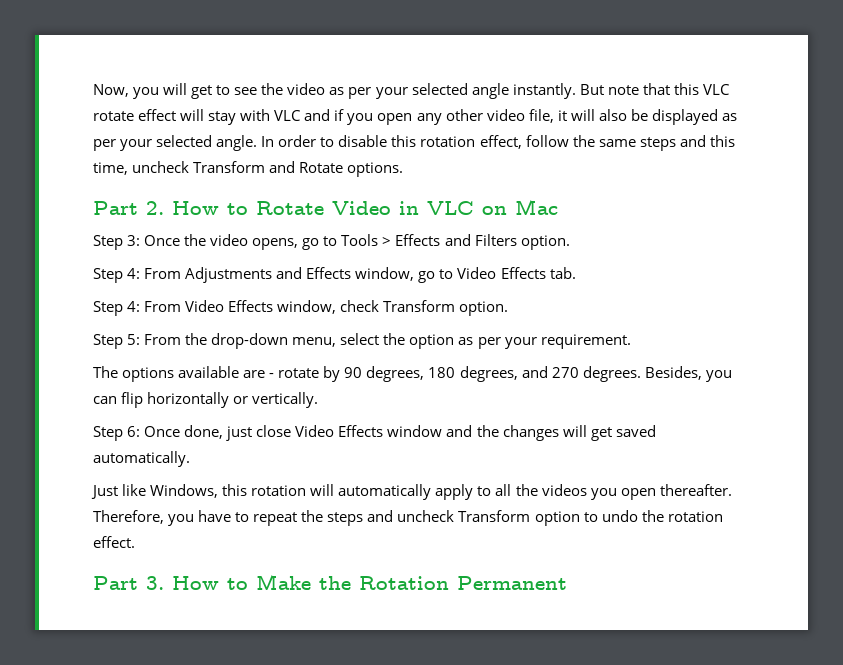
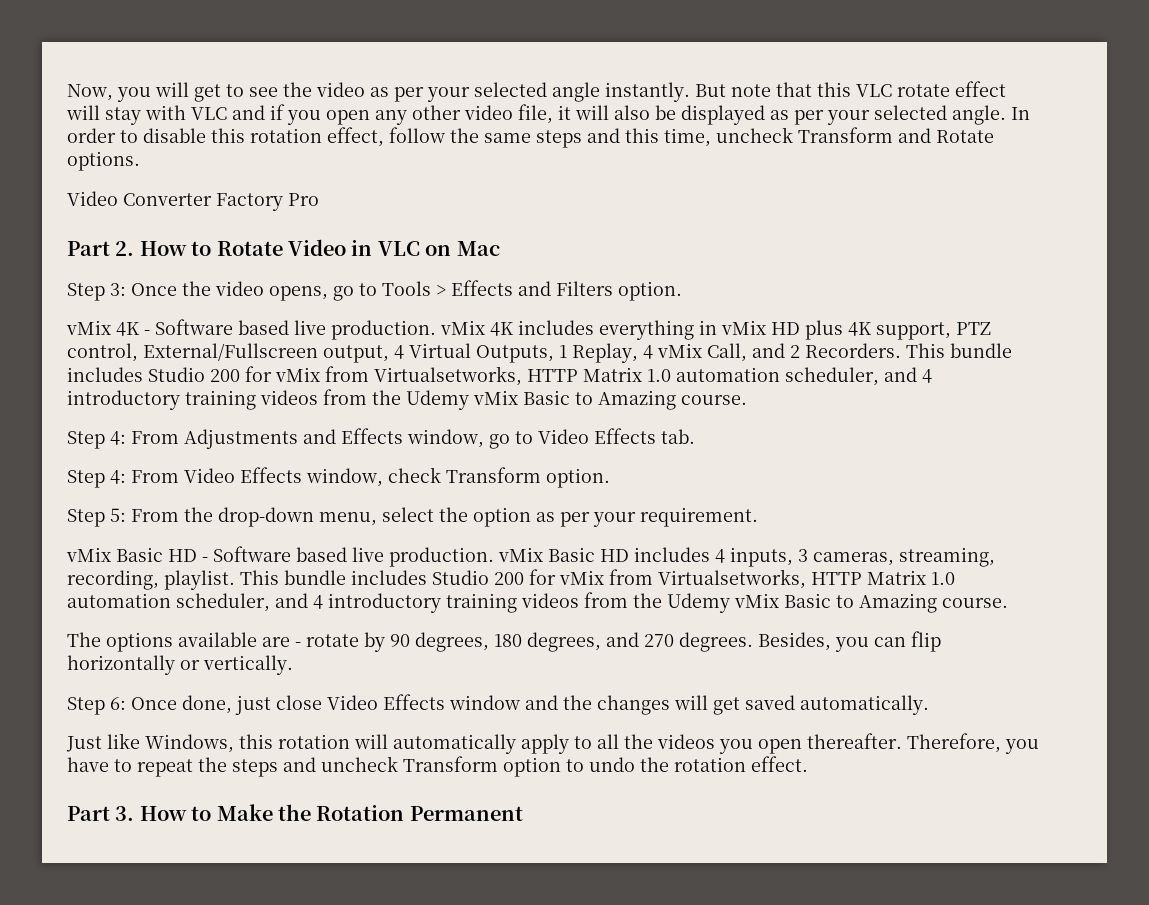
+ Video Converter Factory Pro
+ vMix 4K - Software based live production. vMix 4K includes everything in vMix HD plus 4K support, PTZ control, External/Fullscreen output, 4 Virtual Outputs, 1 Replay, 4 vMix Call, and 2 Recorders. This bundle includes Studio 200 for vMix from Virtualsetworks, HTTP Matrix 1.0 automation scheduler, and 4 introductory training videos from the Udemy vMix Basic to Amazing course.
+ vMix Basic HD - Software based live production. vMix Basic HD includes 4 inputs, 3 cameras, streaming, recording, playlist. This bundle includes Studio 200 for vMix from Virtualsetworks, HTTP Matrix 1.0 automation scheduler, and 4 introductory training videos from the Udemy vMix Basic to Amazing course.

